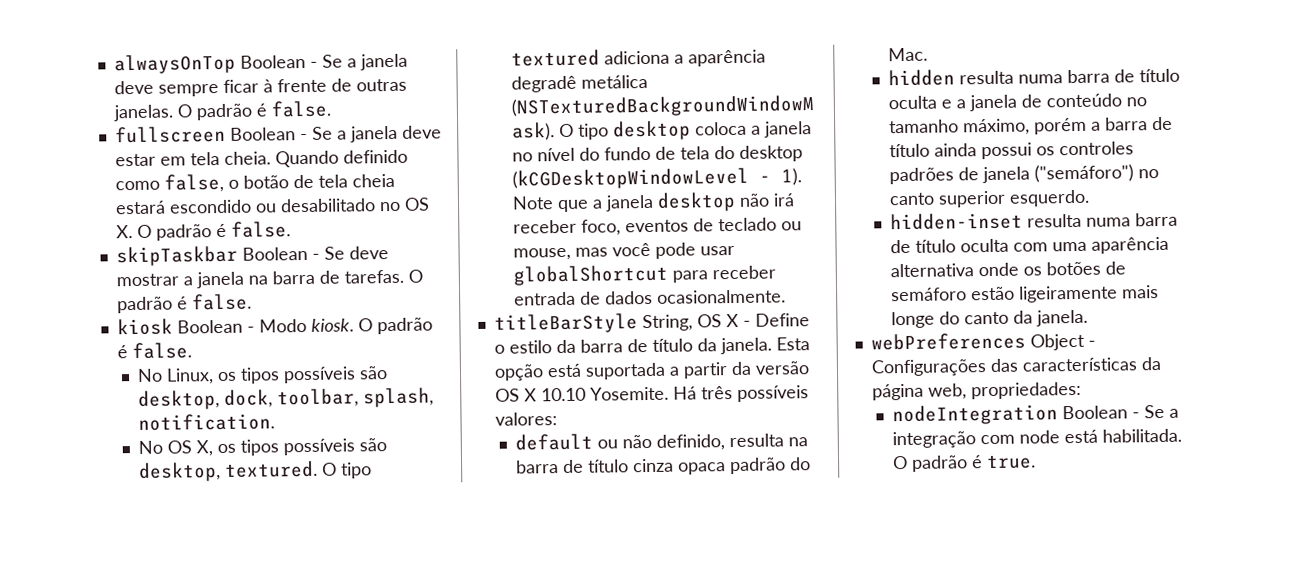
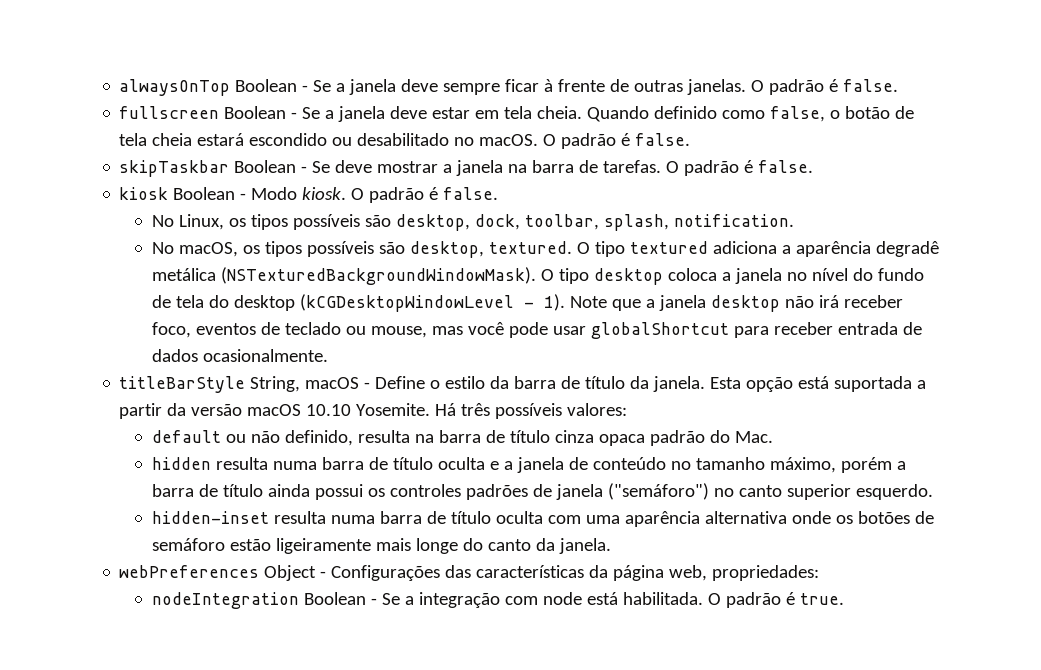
- Quando definido como false, o botão de tela cheia estará escondido ou desabilitado no OS X. O padrão é false.
+ Quando definido como false, o botão de tela cheia estará escondido ou desabilitado no macOS. O padrão é false.
- No OS X, os tipos possíveis são desktop, textured.
+ No macOS, os tipos possíveis são desktop, textured.
- titleBarStyle String, OS X - Define o estilo da barra de título da janela.
+ titleBarStyle String, macOS - Define o estilo da barra de título da janela.
- Esta opção está suportada a partir da versão OS X 10.10 Yosemite.
+ Esta opção está suportada a partir da versão macOS 10.10 Yosemite.

